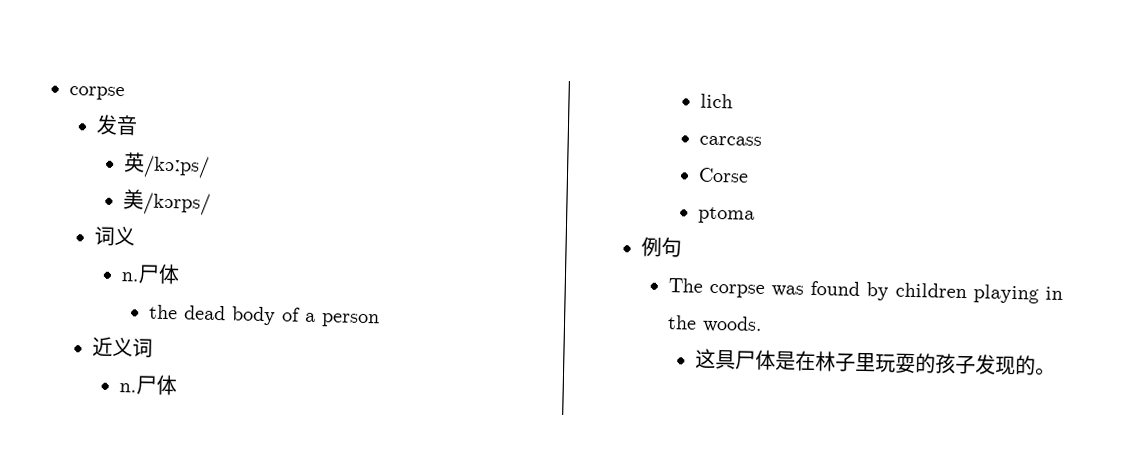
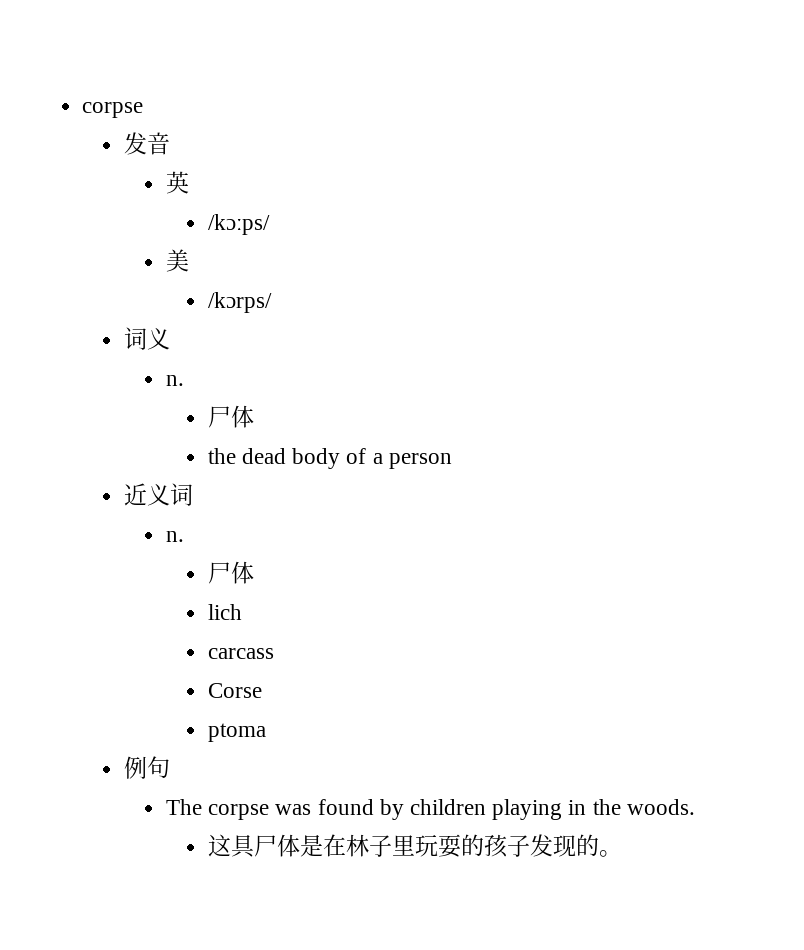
- 英/kɔːps/
+ 英
+ /kɔːps/
- 美/kɔrps/
+ 美
+ /kɔrps/
  词义
- n.尸体
+ n.
+ 尸体
  近义词
- n.尸体
+ n.
+ 尸体

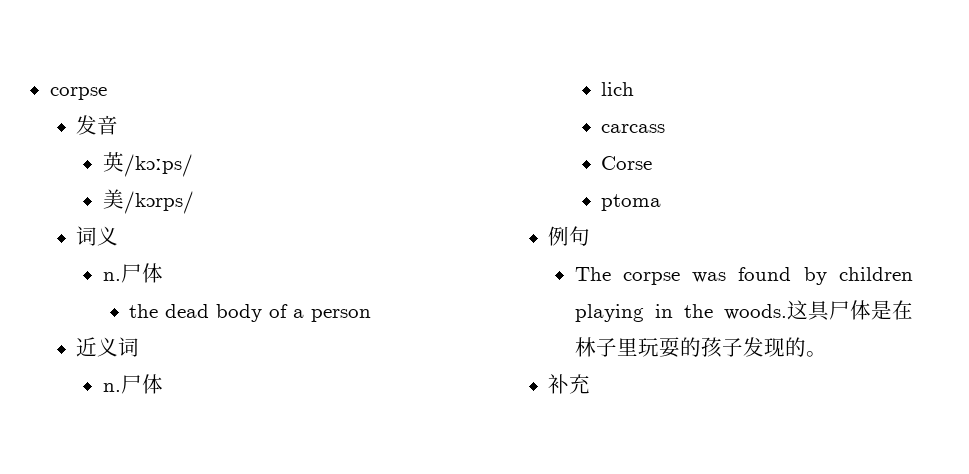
- 英
- /kɔːps/
+ 英/kɔːps/
- 美
- /kɔrps/
+ 美/kɔrps/
  词义
- n.
- 尸体
+ n.尸体
  近义词
- n.
- 尸体
+ n.尸体
- The corpse was found by children playing in the woods.
- 这具尸体是在林子里玩耍的孩子发现的。
+ The corpse was found by children playing in the woods.这具尸体是在林子里玩耍的孩子发现的。
+ 补充

